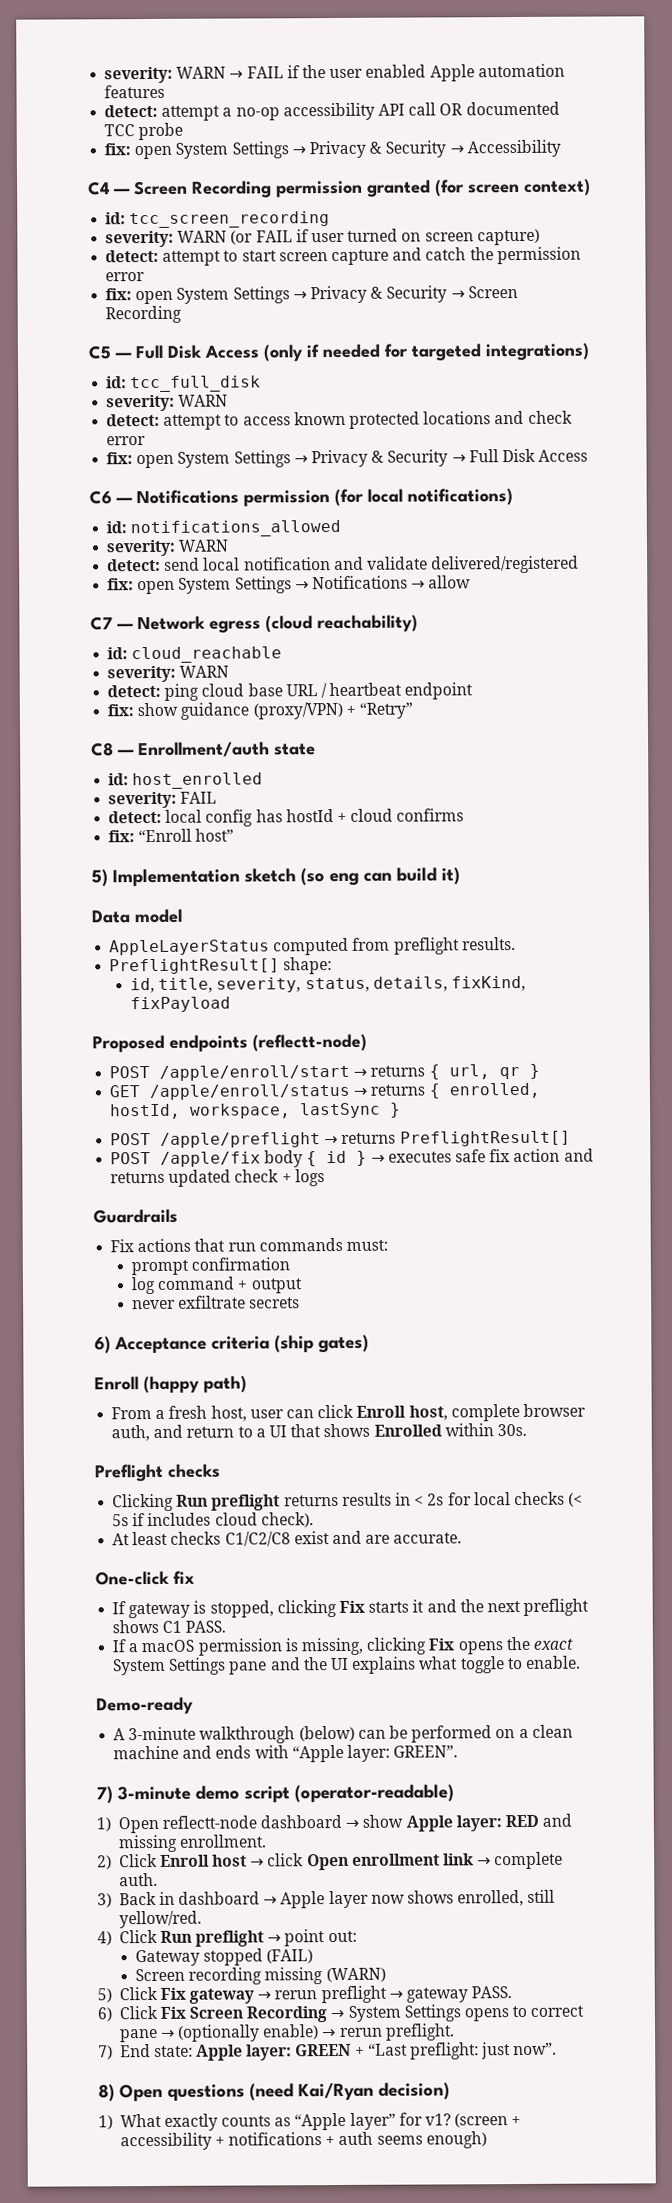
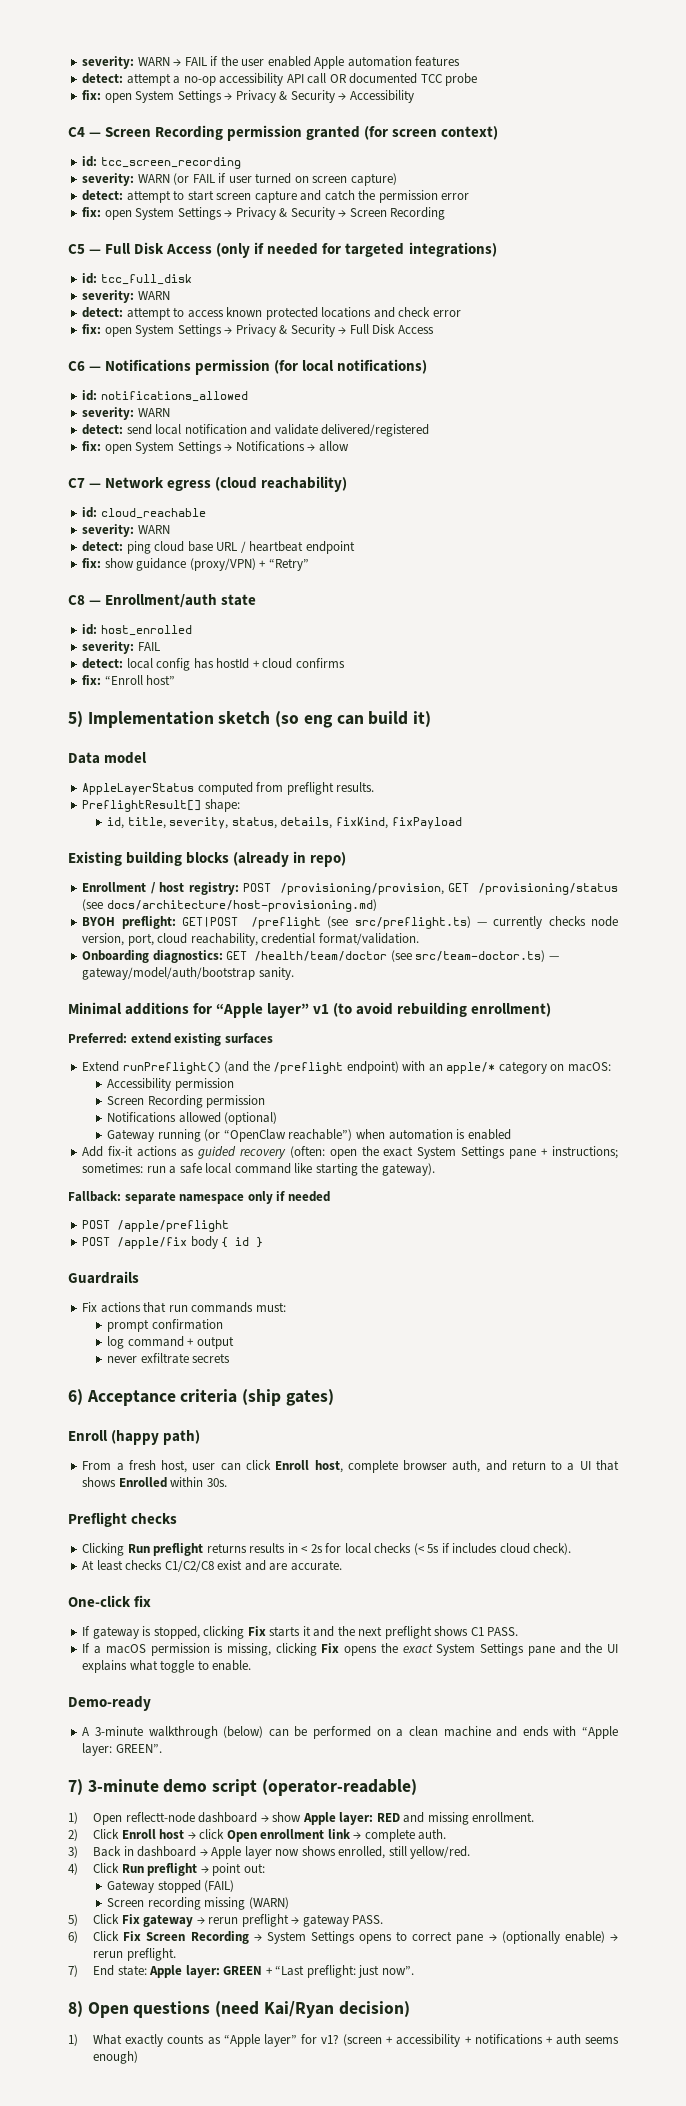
- Proposed endpoints (reflectt-node)
- POST /apple/enroll/start → returns { url, qr }
- GET /apple/enroll/status → returns { enrolled, hostId, workspace, lastSync }
+ Existing building blocks (already in repo)
+ Enrollment / host registry: POST /provisioning/provision, GET /provisioning/status (see docs/architecture/host-provisioning.md)
+ BYOH preflight: GET|POST /preflight (see src/preflight.ts) — currently checks node version, port, cloud reachability, credential format/validation.
+ Onboarding diagnostics: GET /health/team/doctor (see src/team-doctor.ts) — gateway/model/auth/bootstrap sanity.
+ Minimal additions for “Apple layer” v1 (to avoid rebuilding enrollment)
+ Preferred: extend existing surfaces
+ Extend runPreflight() (and the /preflight endpoint) with an apple/* category on macOS:
+ Accessibility permission
+ Screen Recording permission
+ Notifications allowed (optional)
+ Gateway running (or “OpenClaw reachable”) when automation is enabled
+ Add fix-it actions as guided recovery (often: open the exact System Settings pane + instructions; sometimes: run a safe local command like starting the gateway).
+ Fallback: separate namespace only if needed
- POST /apple/preflight → returns PreflightResult[]
+ POST /apple/preflight
- POST /apple/fix body { id } → executes safe fix action and returns updated check + logs
+ POST /apple/fix body { id }

